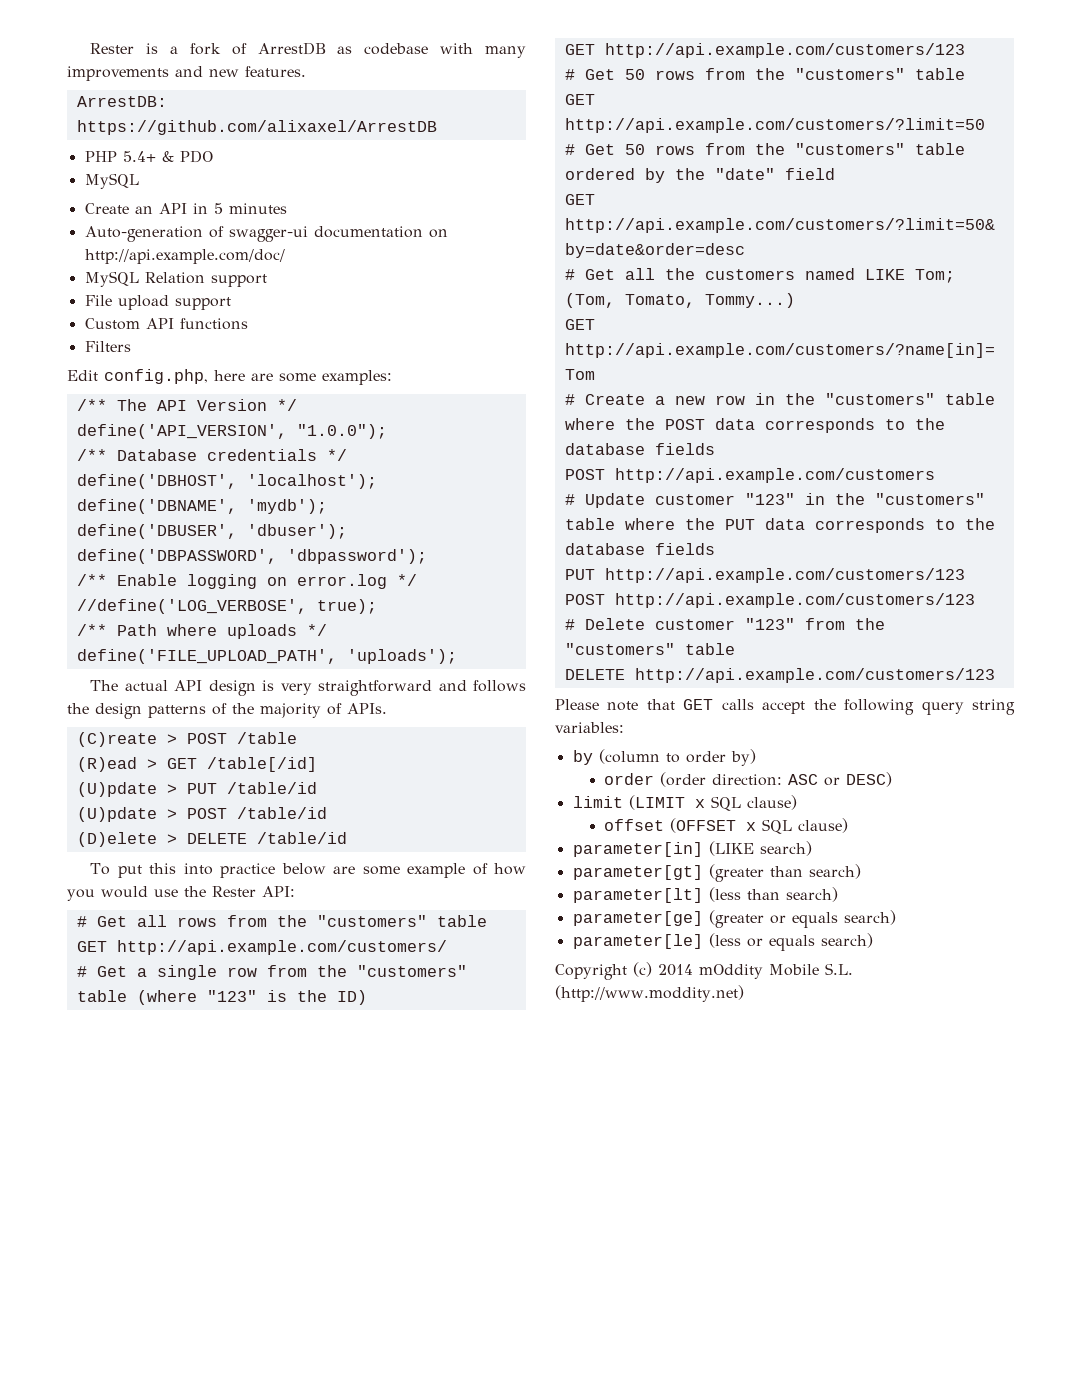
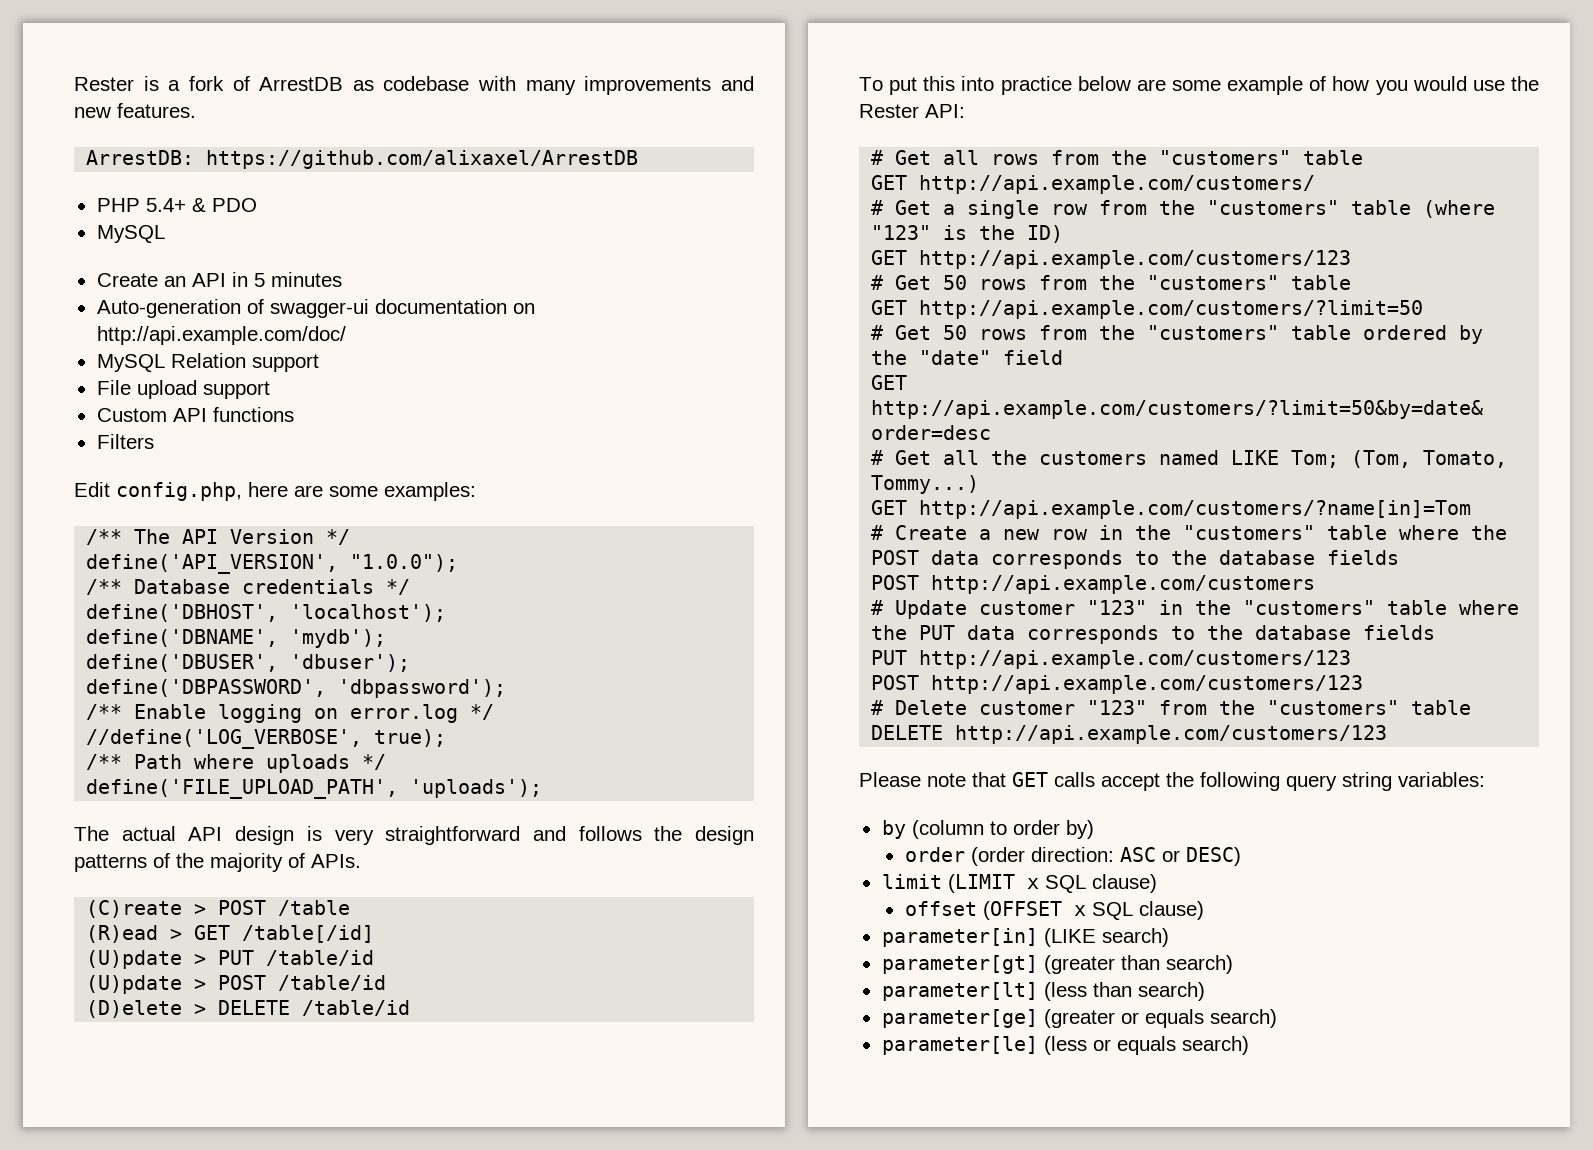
- Copyright (c) 2014 mOddity Mobile S.L. (http://www.moddity.net)

